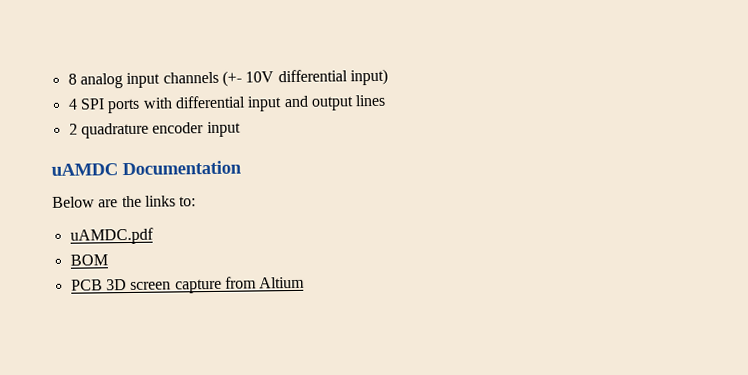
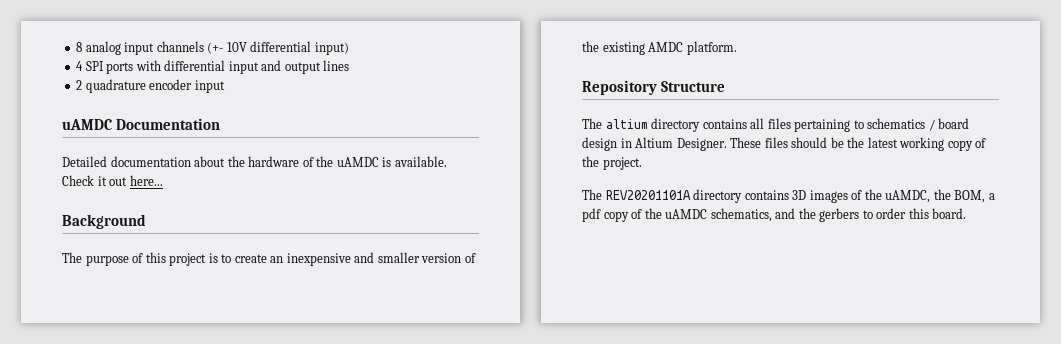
- Below are the links to:
- uAMDC.pdf
- BOM
- PCB 3D screen capture from Altium
+ Detailed documentation about the hardware of the uAMDC is available. Check it out here...
+ Background
+ The purpose of this project is to create an inexpensive and smaller version of the existing AMDC platform.
+ Repository Structure
+ The altium directory contains all files pertaining to schematics / board design in Altium Designer. These files should be the latest working copy of the project.
+ The REV20201101A directory contains 3D images of the uAMDC, the BOM, a pdf copy of the uAMDC schematics, and the gerbers to order this board.

